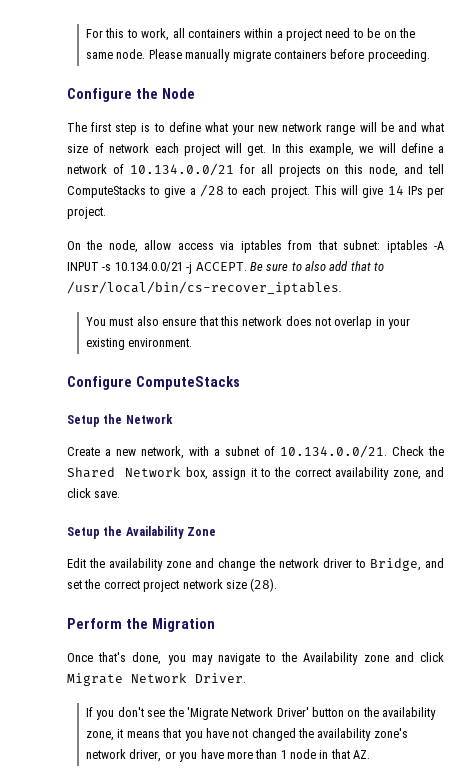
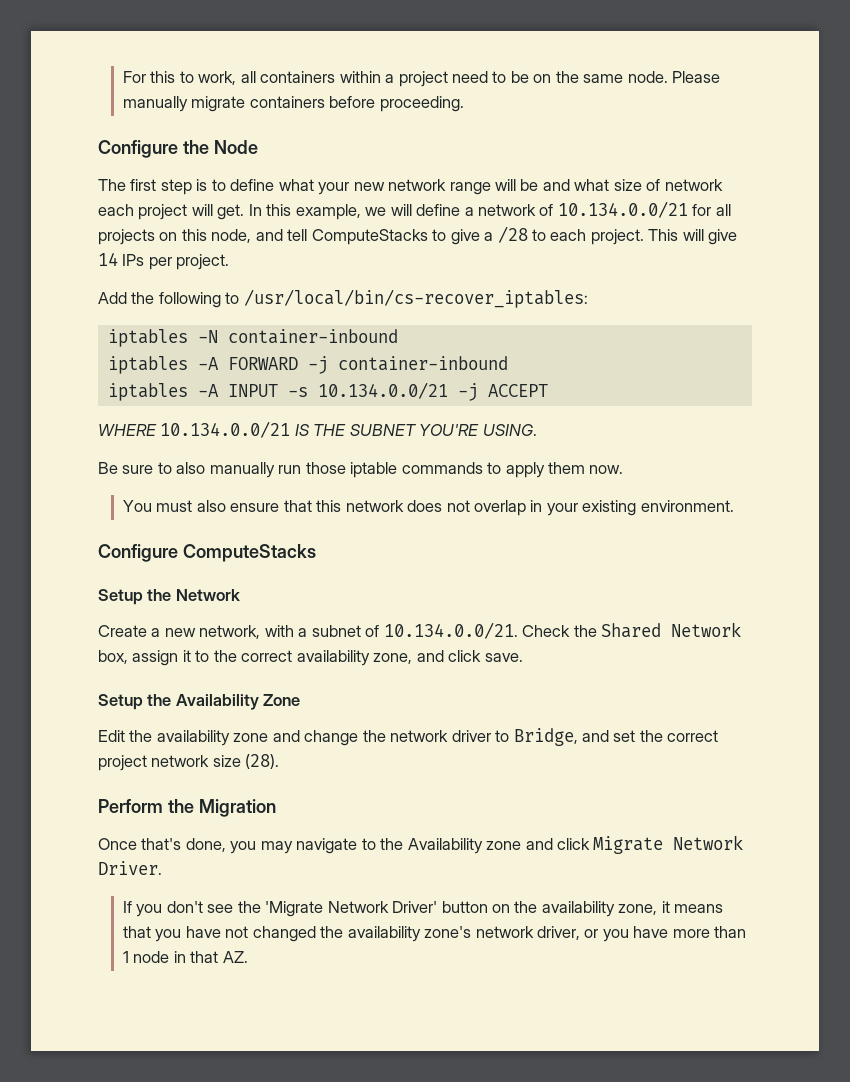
- On the node, allow access via iptables from that subnet: iptables -A INPUT -s 10.134.0.0/21 -j ACCEPT. Be sure to also add that to /usr/local/bin/cs-recover_iptables.
+ Add the following to /usr/local/bin/cs-recover_iptables:
+ iptables -N container-inbound
+ iptables -A FORWARD -j container-inbound
+ iptables -A INPUT -s 10.134.0.0/21 -j ACCEPT
+ WHERE 10.134.0.0/21 IS THE SUBNET YOU'RE USING.
+ Be sure to also manually run those iptable commands to apply them now.

